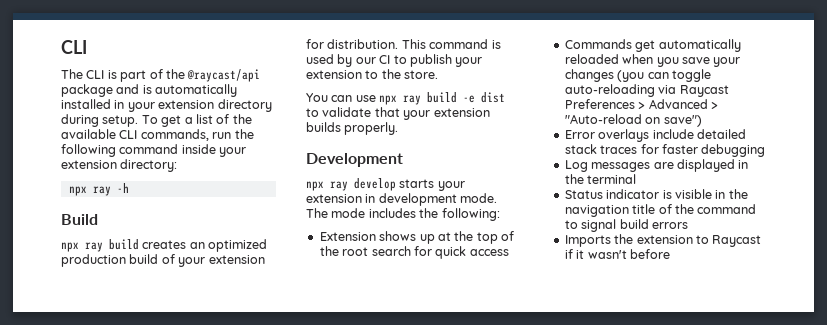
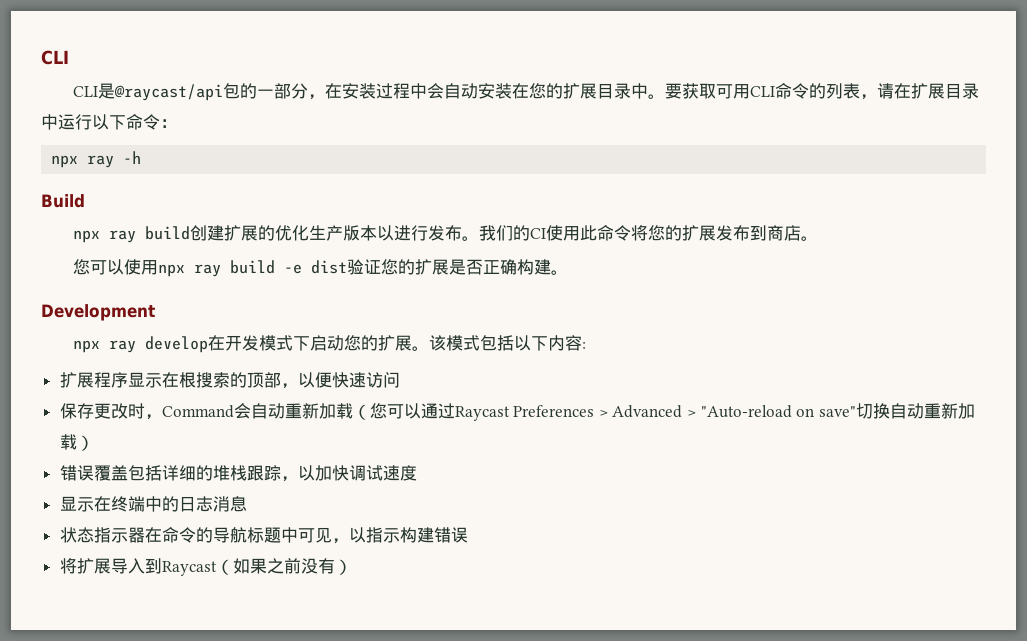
- The CLI is part of the @raycast/api package and is automatically installed in your extension directory during setup. To get a list of the available CLI commands, run the following command inside your extension directory:
+ CLI是@raycast/api包的一部分，在安装过程中会自动安装在您的扩展目录中。要获取可用CLI命令的列表，请在扩展目录中运行以下命令：
- npx ray build creates an optimized production build of your extension for distribution. This command is used by our CI to publish your extension to the store.
- You can use npx ray build -e dist to validate that your extension builds properly.
+ npx ray build创建扩展的优化生产版本以进行发布。我们的CI使用此命令将您的扩展发布到商店。
+ 您可以使用npx ray build -e dist验证您的扩展是否正确构建。
  Development
- npx ray develop starts your extension in development mode. The mode includes the following:
- Extension shows up at the top of the root search for quick access
- Commands get automatically reloaded when you save your changes (you can toggle auto-reloading via Raycast Preferences > Advanced > "Auto-reload on save")
- Error overlays include detailed stack traces for faster debugging
- Log messages are displayed in the terminal
- Status indicator is visible in the navigation title of the command to signal build errors
- Imports the extension to Raycast if it wasn't before
+ npx ray develop在开发模式下启动您的扩展。该模式包括以下内容:
+ 扩展程序显示在根搜索的顶部，以便快速访问
+ 保存更改时，Command会自动重新加载（您可以通过Raycast Preferences > Advanced > "Auto-reload on save"切换自动重新加载）
+ 错误覆盖包括详细的堆栈跟踪，以加快调试速度
+ 显示在终端中的日志消息
+ 状态指示器在命令的导航标题中可见，以指示构建错误
+ 将扩展导入到Raycast（如果之前没有）

